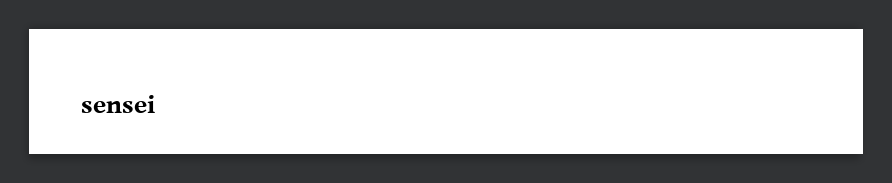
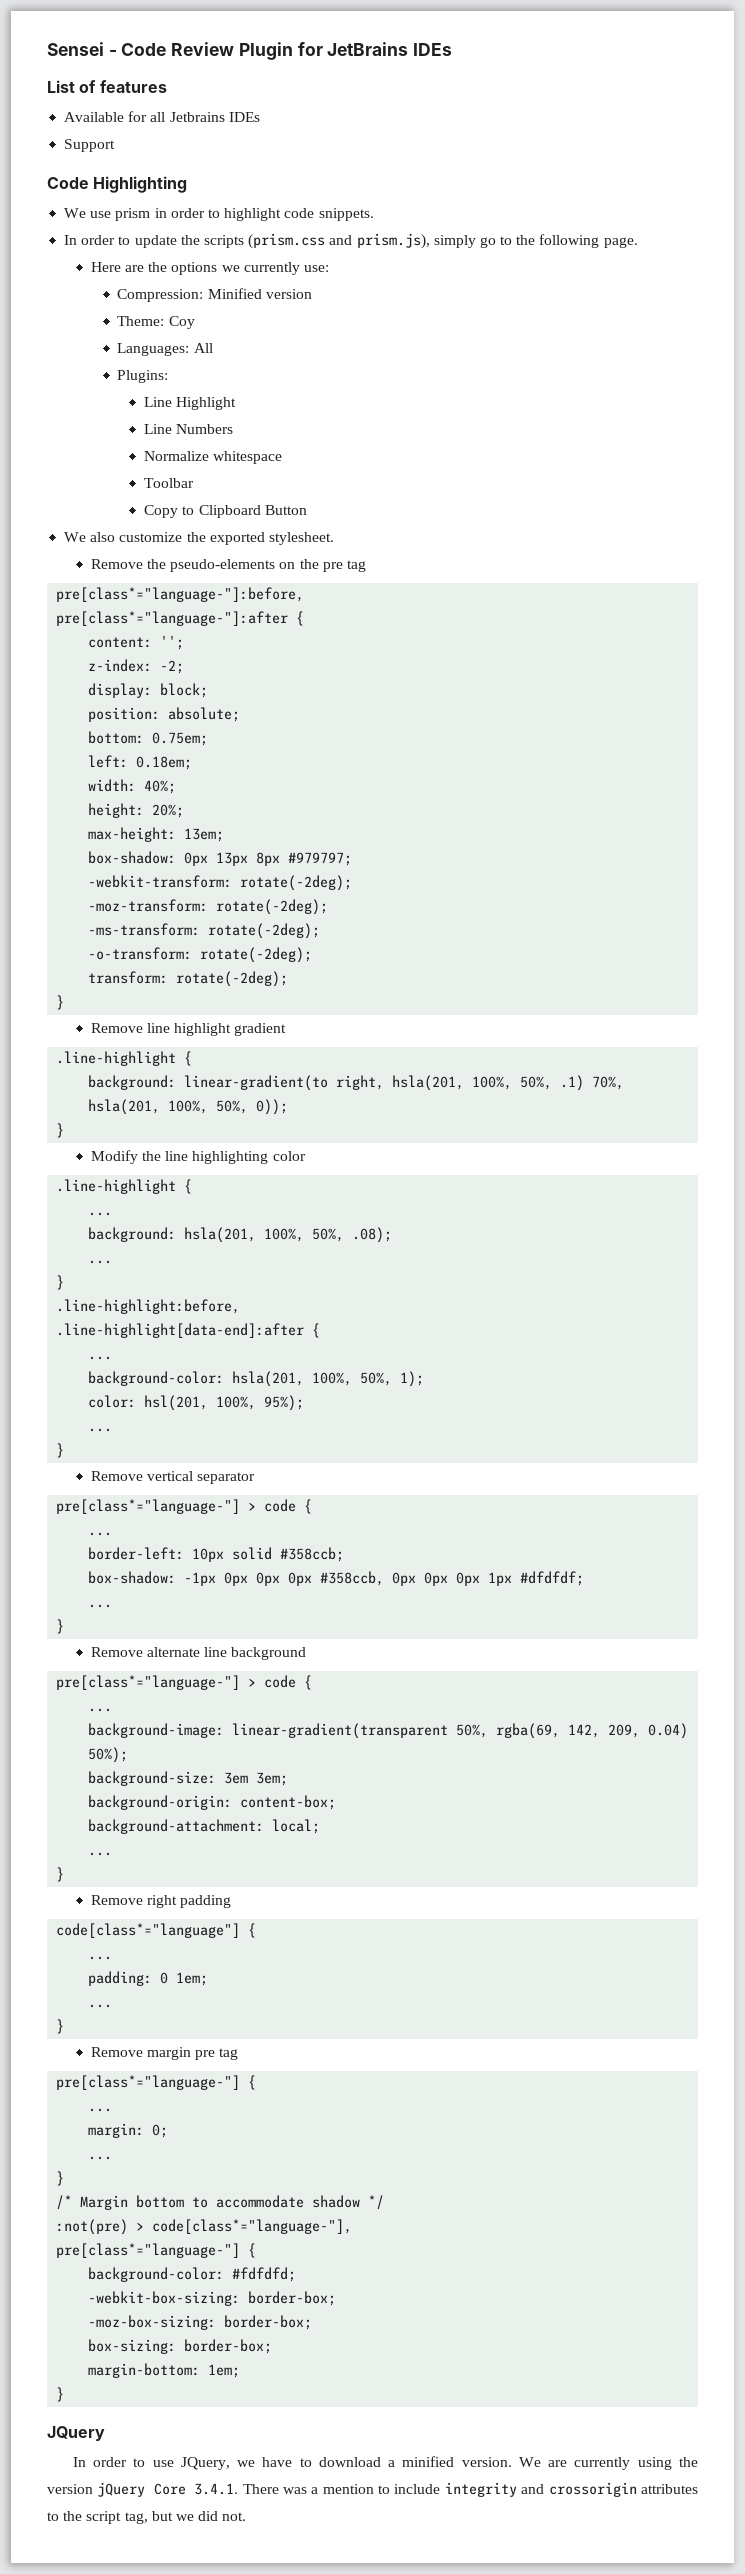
- sensei
+ Sensei - Code Review Plugin for JetBrains IDEs
+ List of features
+ Available for all Jetbrains IDEs
+ Support
+ Code Highlighting
+ We use prism in order to highlight code snippets.
+ In order to update the scripts (prism.css and prism.js), simply go to the following page.
+ Here are the options we currently use:
+ Compression: Minified version
+ Theme: Coy
+ Languages: All
+ Plugins:
+ Line Highlight
+ Line Numbers
+ Normalize whitespace
+ Toolbar
+ Copy to Clipboard Button
+ We also customize the exported stylesheet.
+ Remove the pseudo-elements on the pre tag
+ pre[class*="language-"]:before,
+ pre[class*="language-"]:after {
+ content: '';
+ z-index: -2;
+ display: block;
+ position: absolute;
+ bottom: 0.75em;
+ left: 0.18em;
+ width: 40%;
+ height: 20%;
+ max-height: 13em;
+ box-shadow: 0px 13px 8px #979797;
+ -webkit-transform: rotate(-2deg);
+ -moz-transform: rotate(-2deg);
+ -ms-transform: rotate(-2deg);
+ -o-transform: rotate(-2deg);
+ transform: rotate(-2deg);
+ }
+ Remove line highlight gradient
+ .line-highlight {
+ background: linear-gradient(to right, hsla(201, 100%, 50%, .1) 70%, hsla(201, 100%, 50%, 0));
+ }
+ Modify the line highlighting color
+ .line-highlight {
+ ...
+ background: hsla(201, 100%, 50%, .08);
+ ...
+ }
+ .line-highlight:before,
+ .line-highlight[data-end]:after {
+ ...
+ background-color: hsla(201, 100%, 50%, 1);
+ color: hsl(201, 100%, 95%);
+ ...
+ }
+ Remove vertical separator
+ pre[class*="language-"] > code {
+ ...
+ border-left: 10px solid #358ccb;
+ box-shadow: -1px 0px 0px 0px #358ccb, 0px 0px 0px 1px #dfdfdf;
+ ...
+ }
+ Remove alternate line background
+ pre[class*="language-"] > code {
+ ...
+ background-image: linear-gradient(transparent 50%, rgba(69, 142, 209, 0.04) 50%);
+ background-size: 3em 3em;
+ background-origin: content-box;
+ background-attachment: local;
+ ...
+ }
+ Remove right padding
+ code[class*="language"] {
+ ...
+ padding: 0 1em;
+ ...
+ }
+ Remove margin pre tag
+ pre[class*="language-"] {
+ ...
+ margin: 0;
+ ...
+ }
+ /* Margin bottom to accommodate shadow */
+ :not(pre) > code[class*="language-"],
+ pre[class*="language-"] {
+ background-color: #fdfdfd;
+ -webkit-box-sizing: border-box;
+ -moz-box-sizing: border-box;
+ box-sizing: border-box;
+ margin-bottom: 1em;
+ }
+ JQuery
+ In order to use JQuery, we have to download a minified version. We are currently using the version jQuery Core 3.4.1. There was a mention to include integrity and crossorigin attributes to the script tag, but we did not.

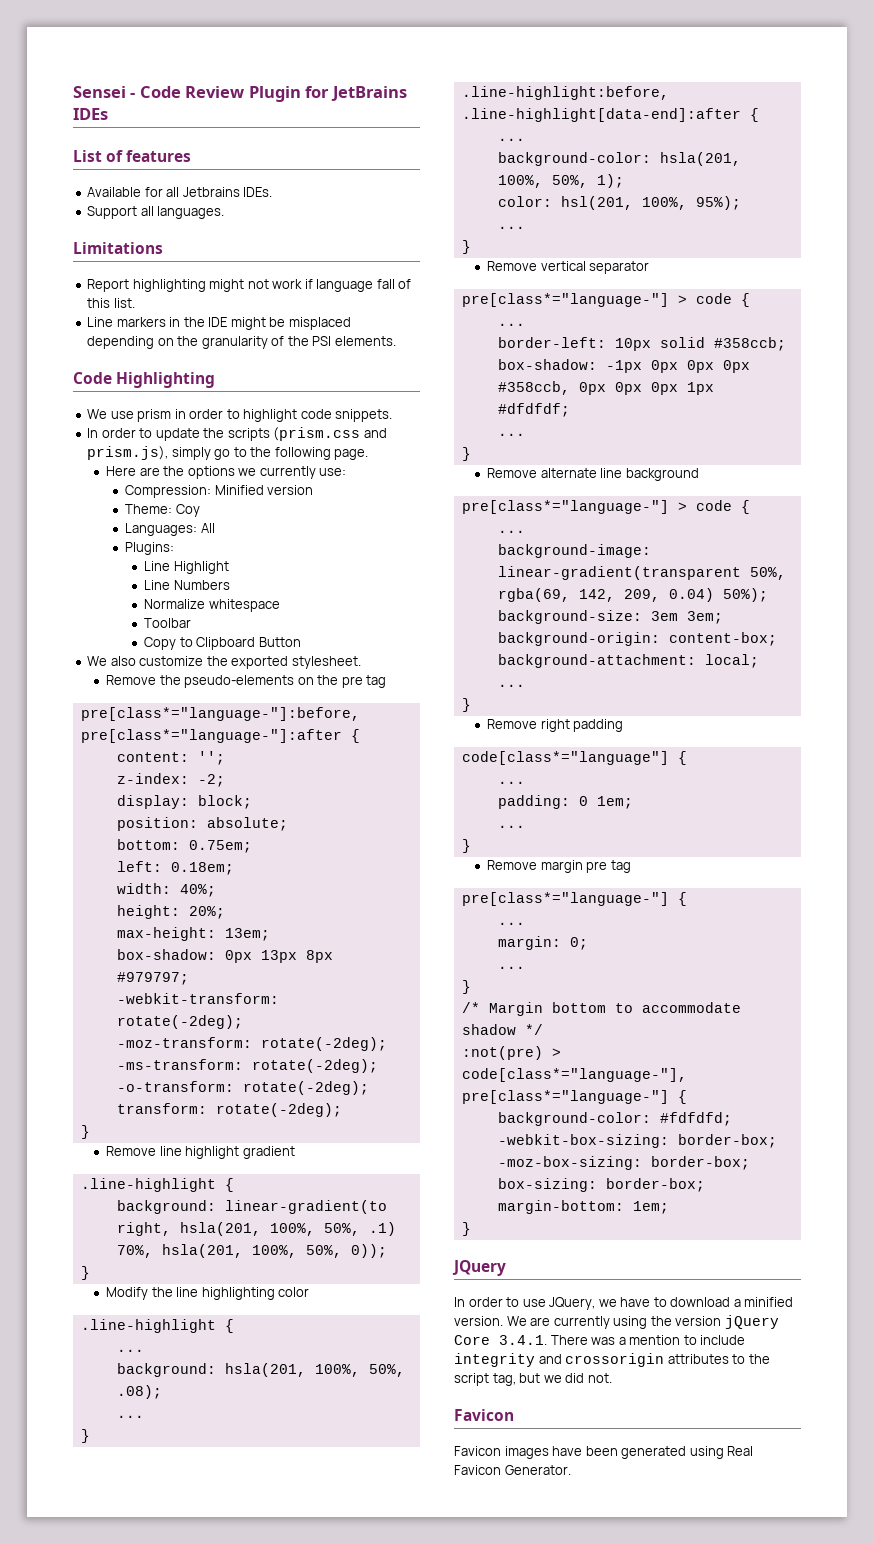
- Available for all Jetbrains IDEs
+ Available for all Jetbrains IDEs.
- Support
+ Support all languages.
+ Limitations
+ Report highlighting might not work if language fall of this list.
+ Line markers in the IDE might be misplaced depending on the granularity of the PSI elements.
  We are currently using the version jQuery Core 3.4.1. There was a mention to include integrity and crossorigin attributes to the script tag, but we did not.
+ Favicon
+ Favicon images have been generated using Real Favicon Generator.

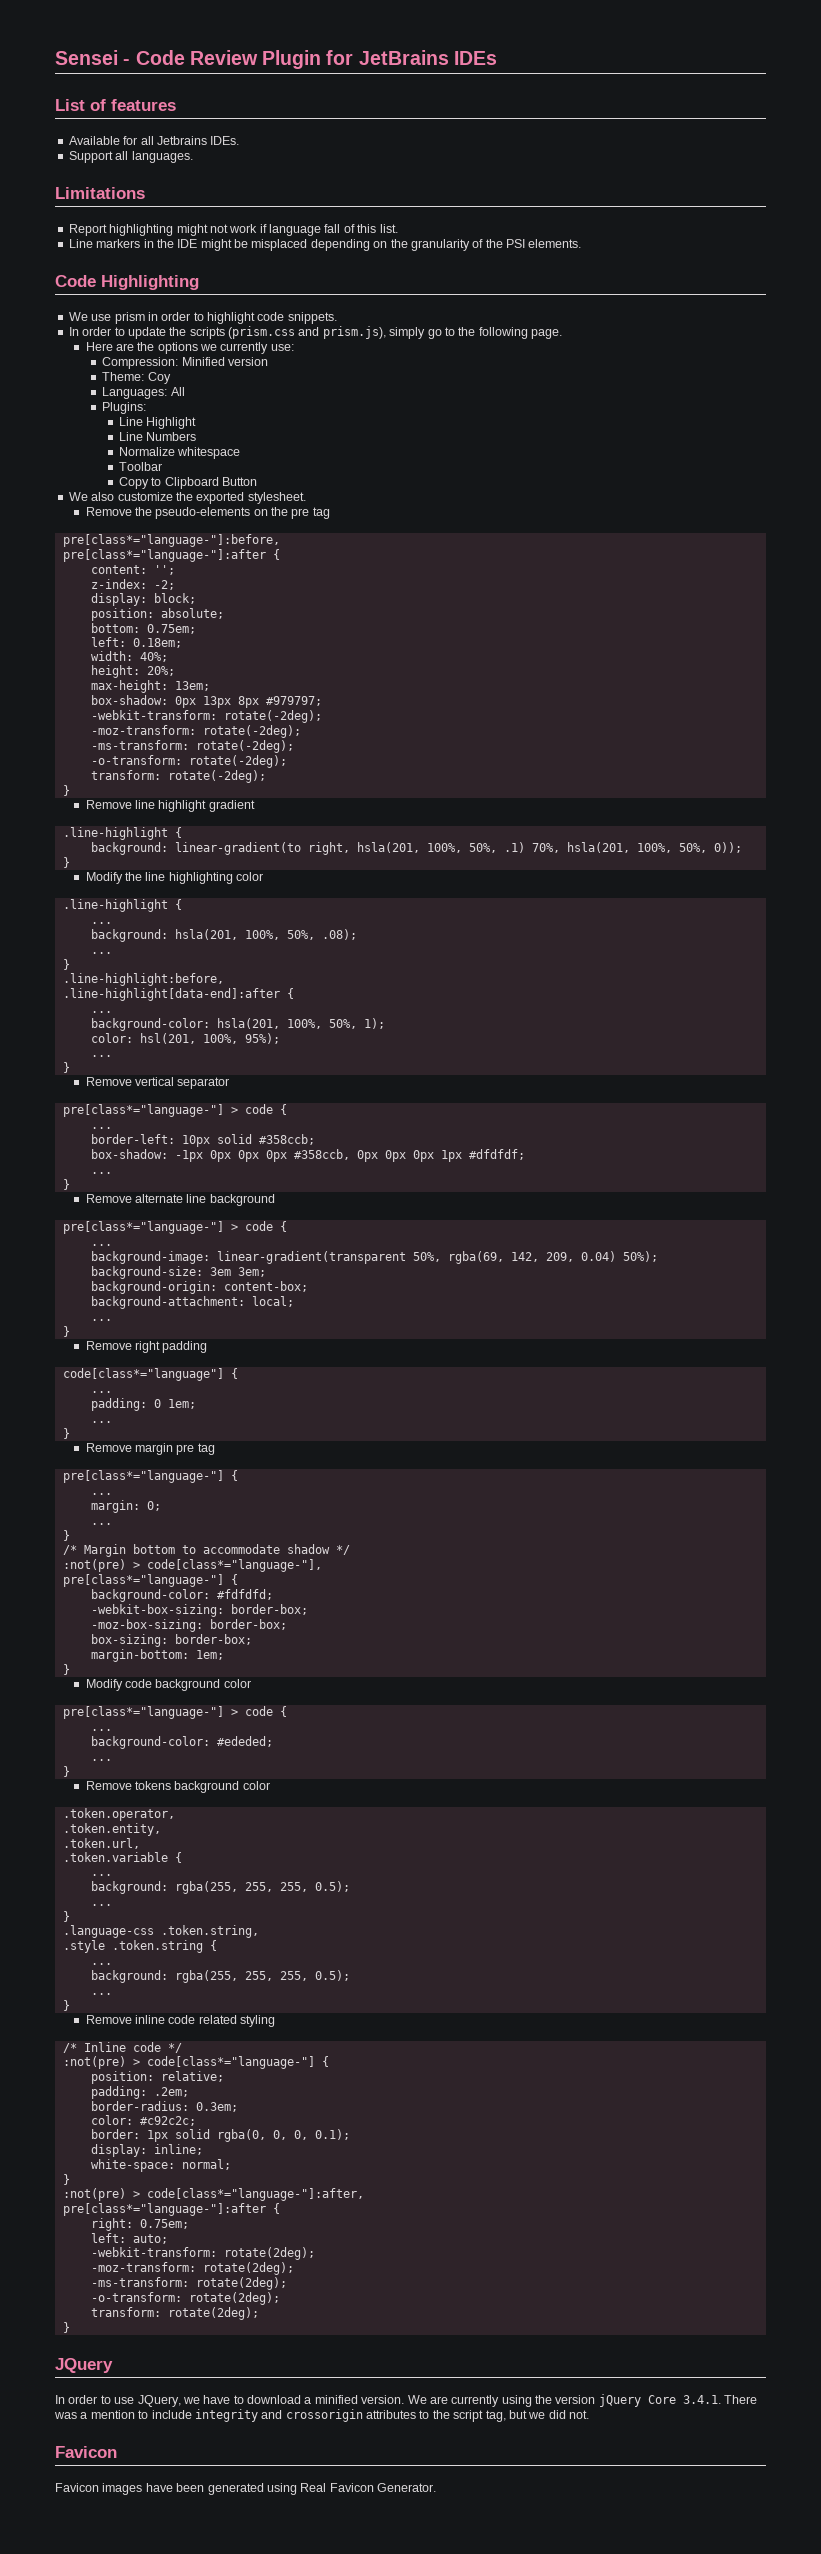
+ Modify code background color
+ pre[class*="language-"] > code {
+ ...
+ background-color: #ededed;
+ ...
+ }
+ Remove tokens background color
+ .token.operator,
+ .token.entity,
+ .token.url,
+ .token.variable {
+ ...
+ background: rgba(255, 255, 255, 0.5);
+ ...
+ }
+ .language-css .token.string,
+ .style .token.string {
+ ...
+ background: rgba(255, 255, 255, 0.5);
+ ...
+ }
+ Remove inline code related styling
+ /* Inline code */
+ :not(pre) > code[class*="language-"] {
+ position: relative;
+ padding: .2em;
+ border-radius: 0.3em;
+ color: #c92c2c;
+ border: 1px solid rgba(0, 0, 0, 0.1);
+ display: inline;
+ white-space: normal;
+ }
+ :not(pre) > code[class*="language-"]:after,
+ pre[class*="language-"]:after {
+ right: 0.75em;
+ left: auto;
+ -webkit-transform: rotate(2deg);
+ -moz-transform: rotate(2deg);
+ -ms-transform: rotate(2deg);
+ -o-transform: rotate(2deg);
+ transform: rotate(2deg);
+ }

